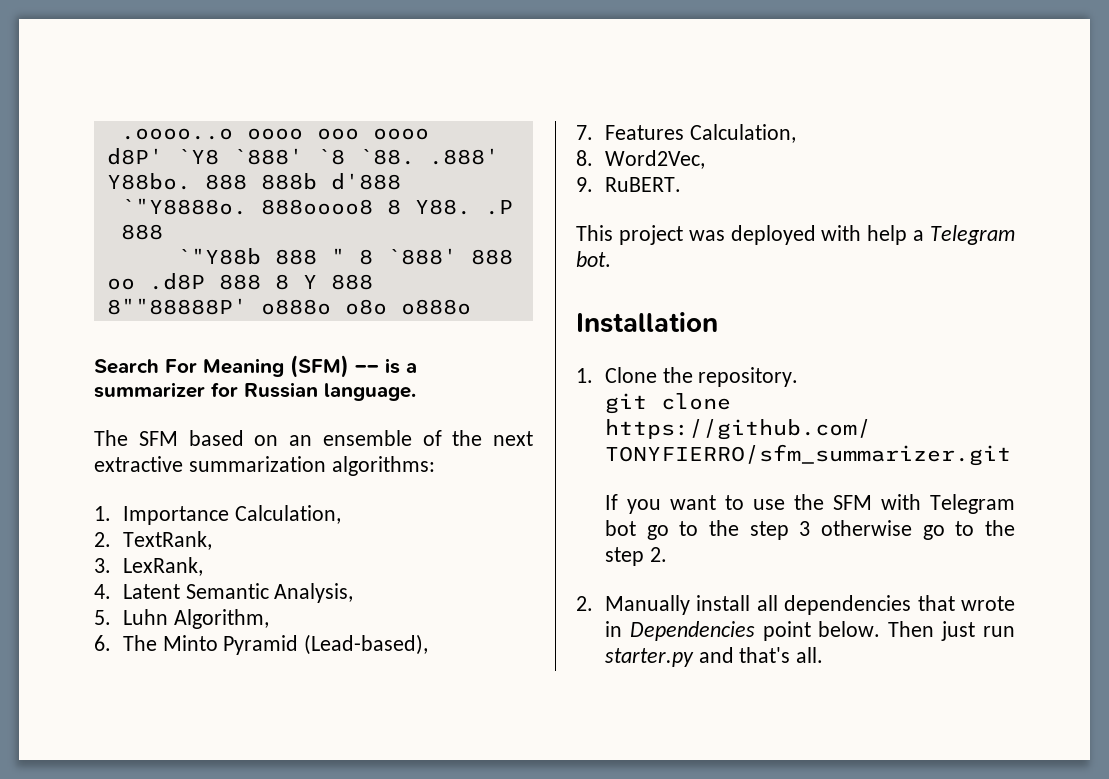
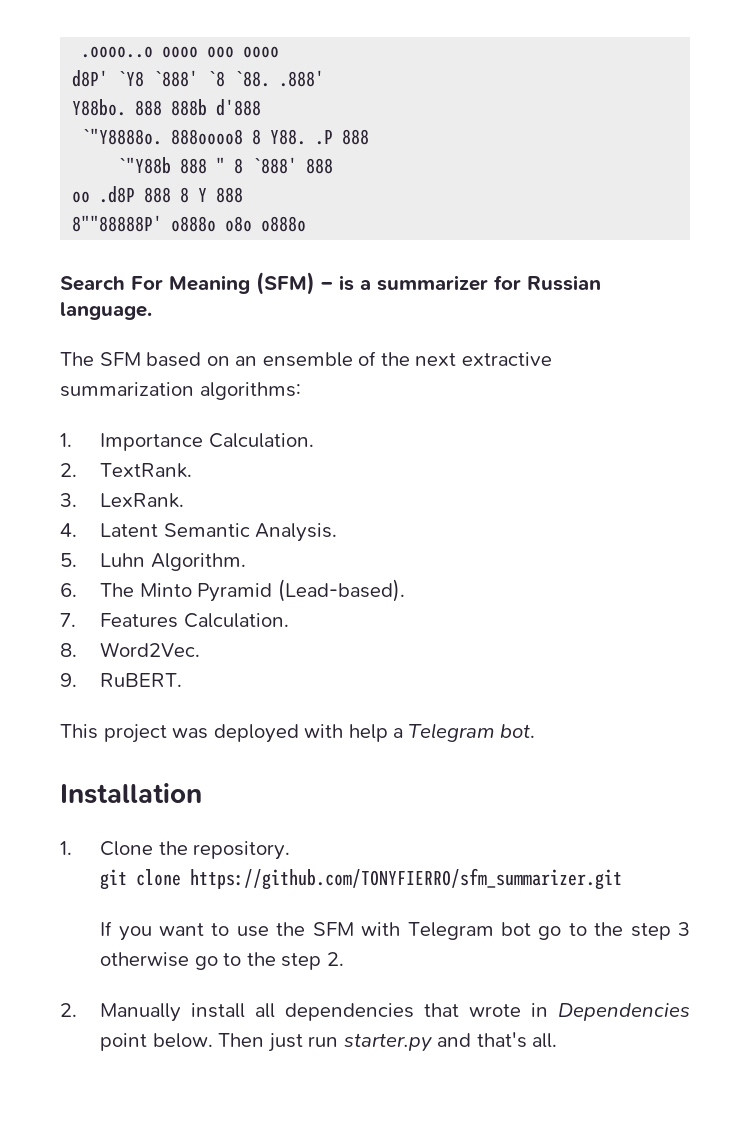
- Search For Meaning (SFM) –– is a summarizer for Russian language.
+ Search For Meaning (SFM) – is a summarizer for Russian language.
- 1. Importance Calculation,
- 2. TextRank,
+ 1. Importance Calculation.
+ 2. TextRank.
- 3. LexRank,
+ 3. LexRank.
- 4. Latent Semantic Analysis,
+ 4. Latent Semantic Analysis.
- 5. Luhn Algorithm,
+ 5. Luhn Algorithm.
- 6. The Minto Pyramid (Lead-based),
+ 6. The Minto Pyramid (Lead-based).
- 7. Features Calculation,
+ 7. Features Calculation.
- 8. Word2Vec,
+ 8. Word2Vec.

